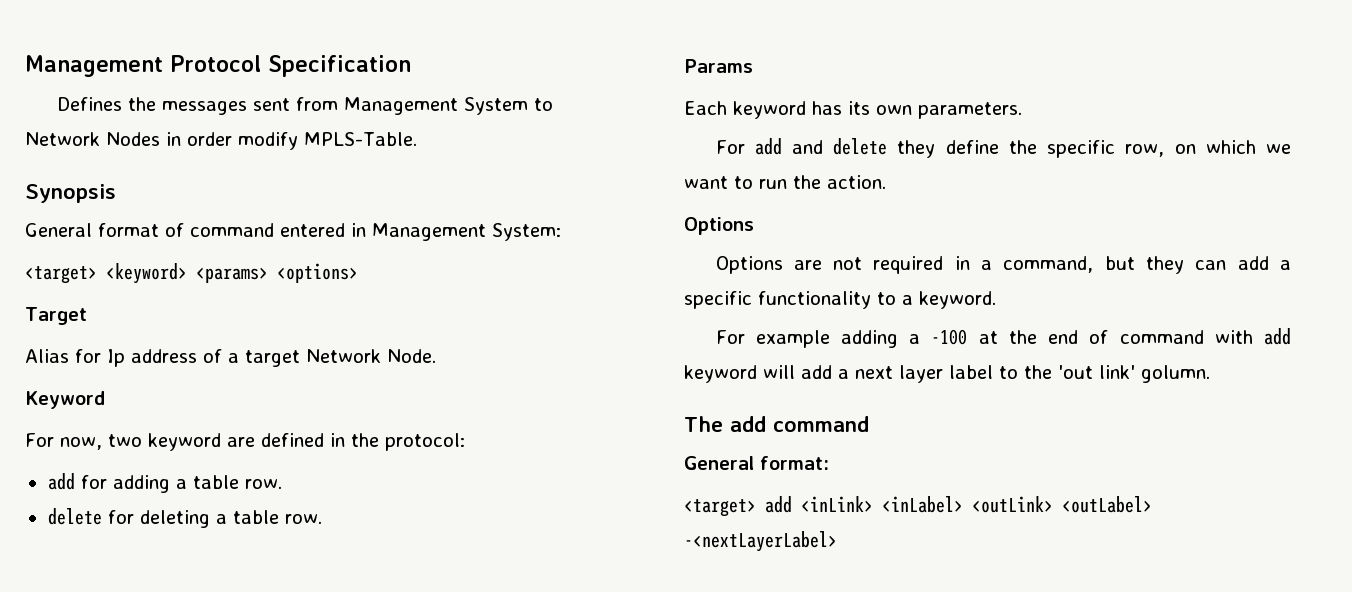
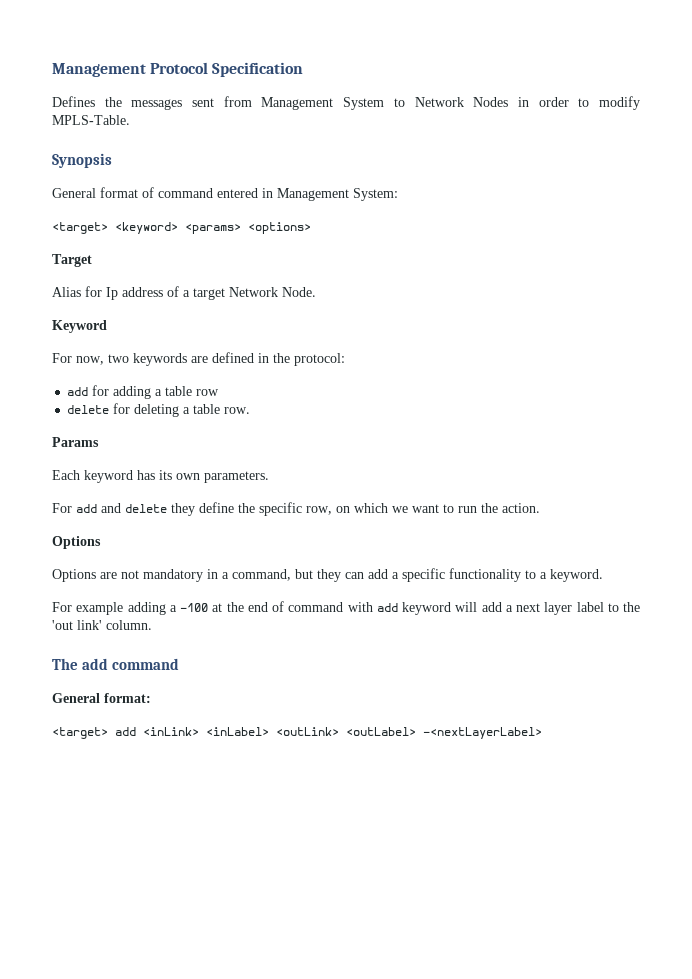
- Defines the messages sent from Management System to Network Nodes in order modify MPLS-Table.
+ Defines the messages sent from Management System to Network Nodes in order to modify MPLS-Table.
- For now, two keyword are defined in the protocol:
+ For now, two keywords are defined in the protocol:
- add for adding a table row.
+ add for adding a table row
- Options are not required in a command, but they can add a specific functionality to a keyword.
+ Options are not mandatory in a command, but they can add a specific functionality to a keyword.
- For example adding a -100 at the end of command with add keyword will add a next layer label to the 'out link' golumn.
+ For example adding a -100 at the end of command with add keyword will add a next layer label to the 'out link' column.

